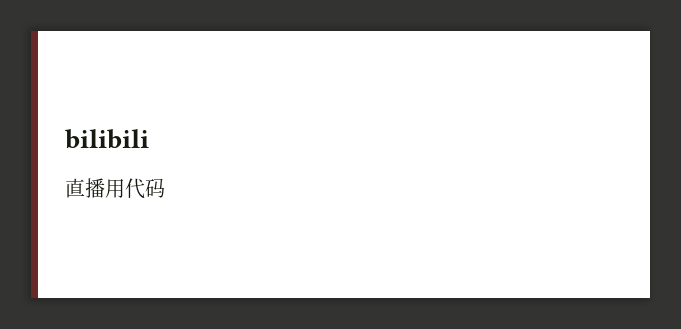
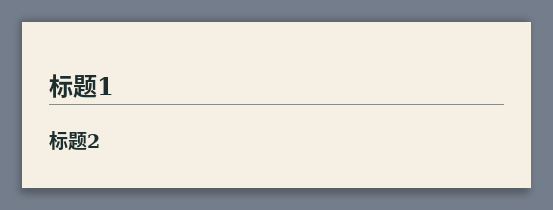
- bilibili
- 直播用代码
+ 标题1
+ 标题2

